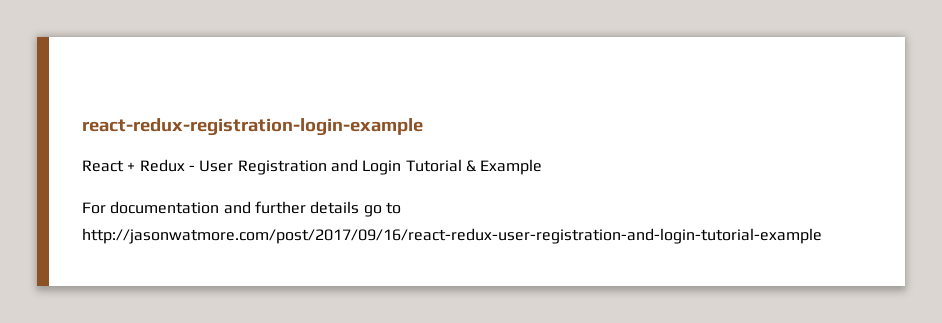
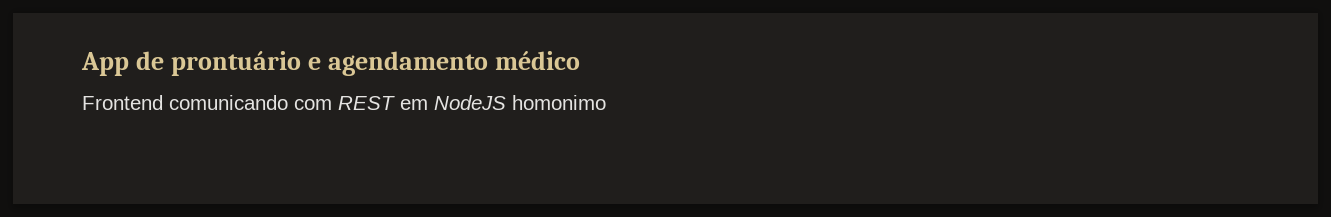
- react-redux-registration-login-example
- React + Redux - User Registration and Login Tutorial & Example
- For documentation and further details go to http://jasonwatmore.com/post/2017/09/16/react-redux-user-registration-and-login-tutorial-example
+ App de prontuário e agendamento médico
+ Frontend comunicando com REST em NodeJS homonimo

